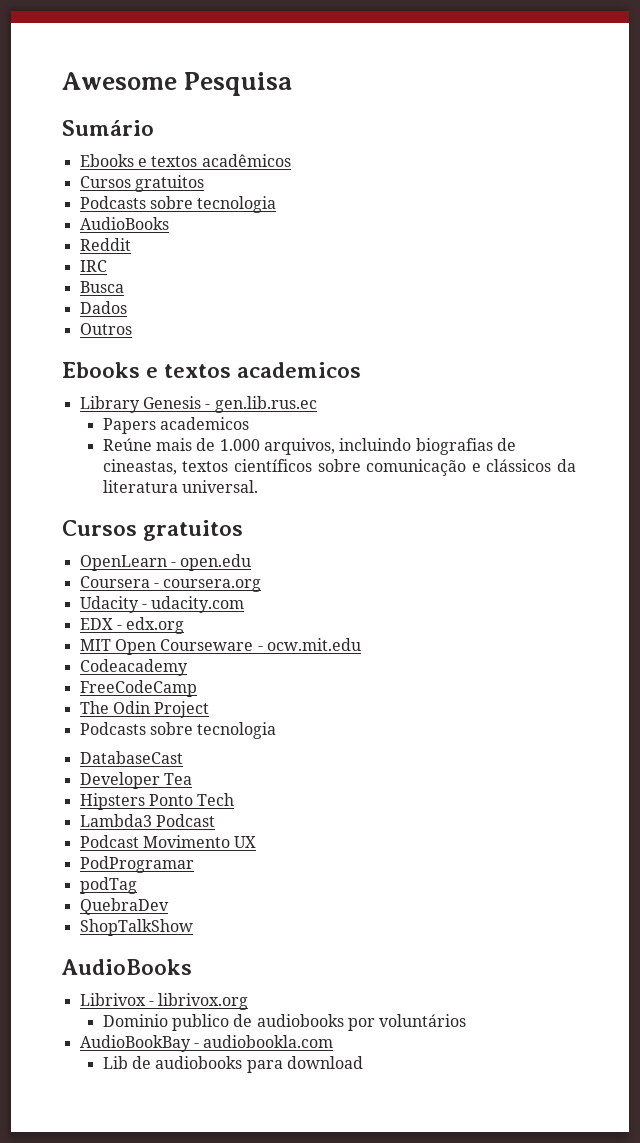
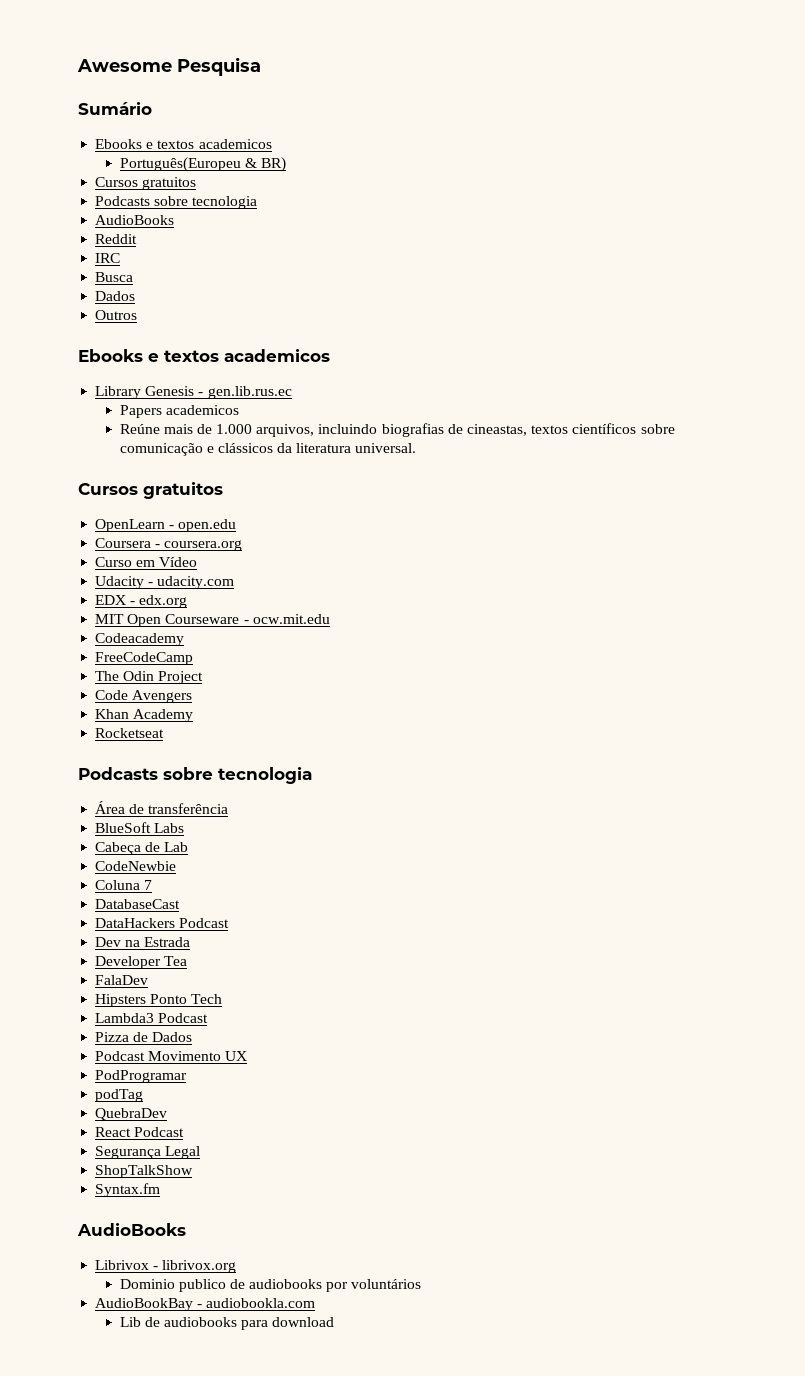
  Sumário
- Ebooks e textos acadêmicos
+ Ebooks e textos academicos
+ Português(Europeu & BR)
+ Curso em Vídeo
  The Odin Project
+ Code Avengers
+ Khan Academy
+ Rocketseat
  Podcasts sobre tecnologia
+ Área de transferência
+ BlueSoft Labs
+ Cabeça de Lab
+ CodeNewbie
+ Coluna 7
  DatabaseCast
+ DataHackers Podcast
+ Dev na Estrada
+ FalaDev
+ Pizza de Dados
+ React Podcast
+ Segurança Legal
+ Syntax.fm

